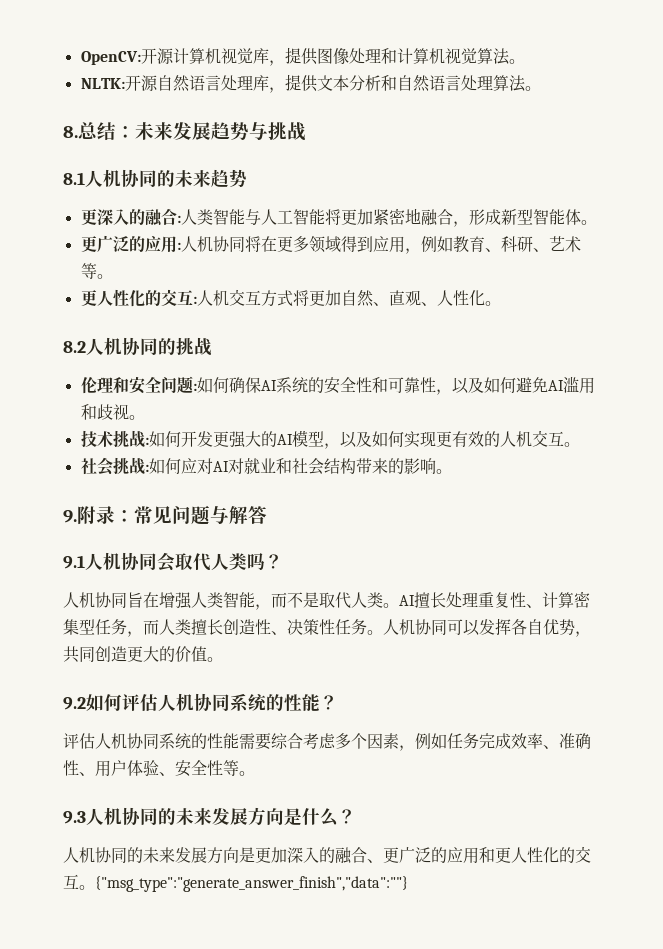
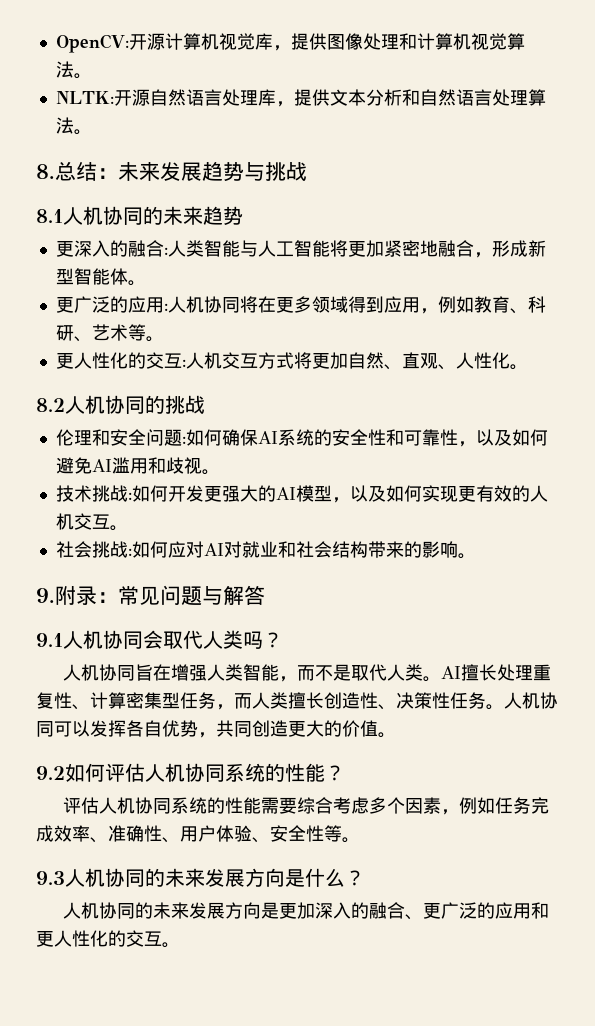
- {"msg_type":"generate_answer_finish","data":""}

